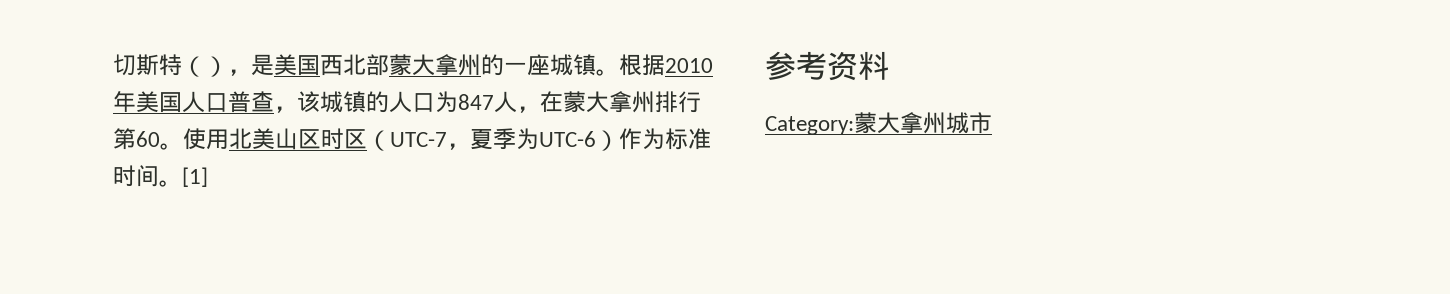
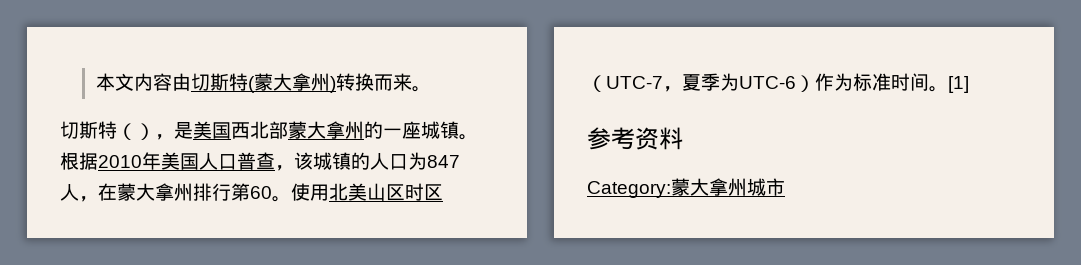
+ 本文内容由切斯特(蒙大拿州)转换而来。

